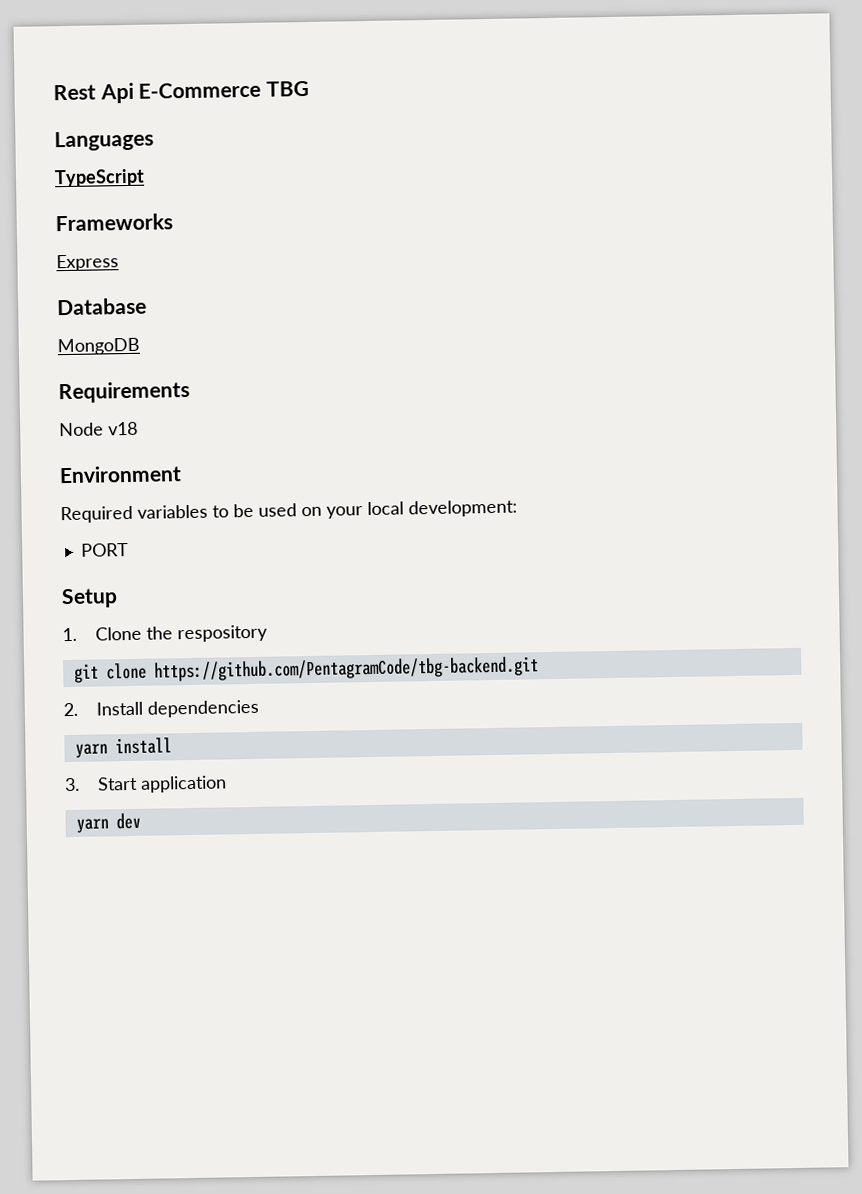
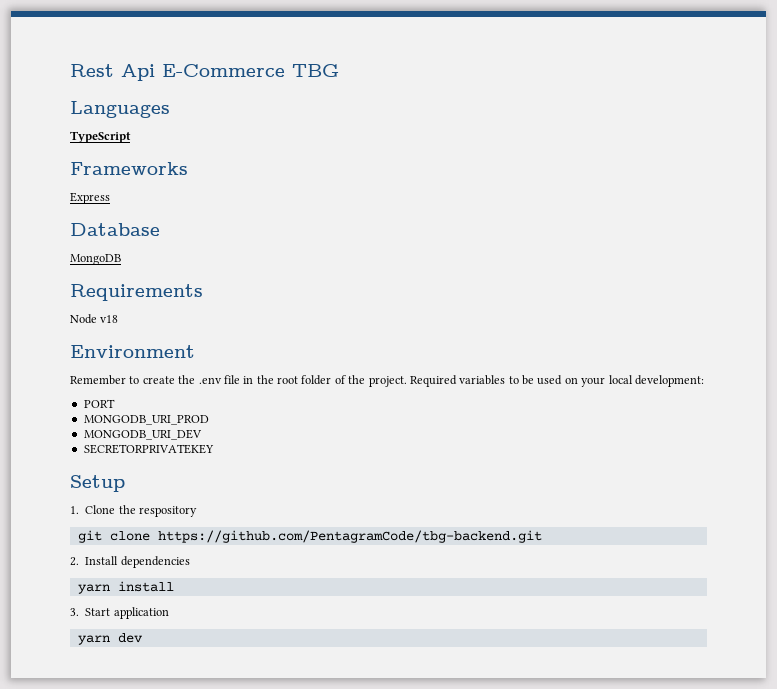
+ Remember to create the .env file in the root folder of the project.
+ MONGODB_URI_PROD
+ MONGODB_URI_DEV
+ SECRETORPRIVATEKEY

